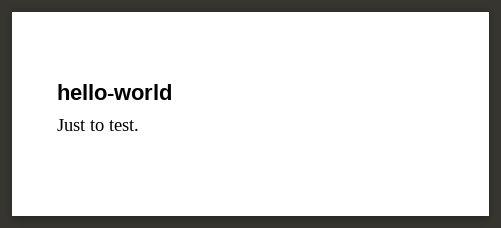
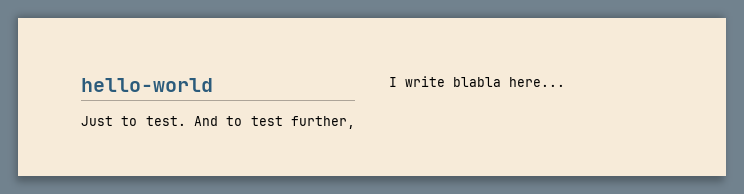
+ And to test further, I write blabla here...

